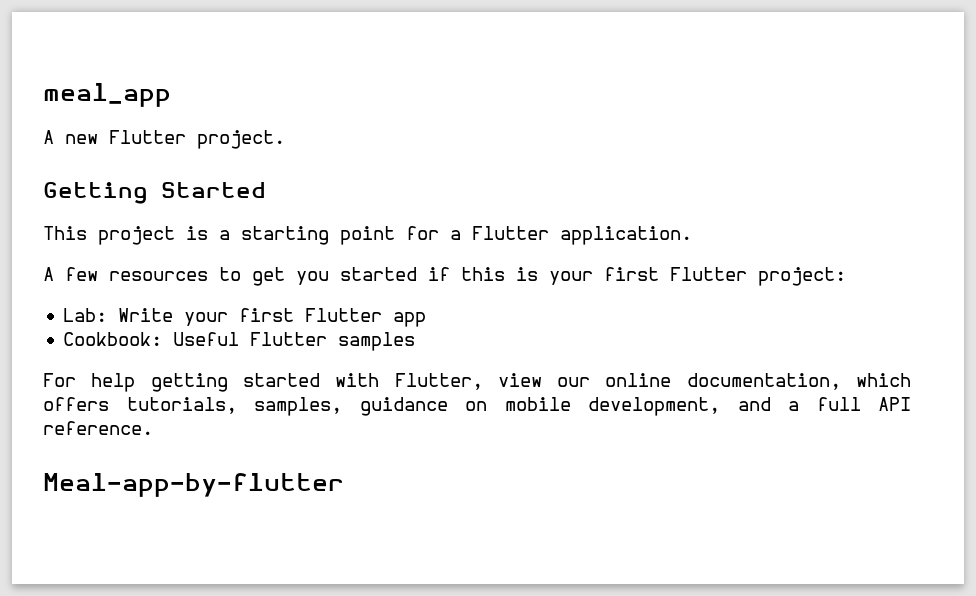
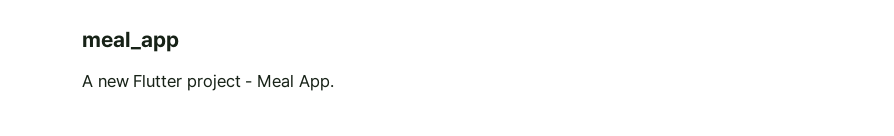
- A new Flutter project.
- Getting Started
- This project is a starting point for a Flutter application.
- A few resources to get you started if this is your first Flutter project:
- Lab: Write your first Flutter app
- Cookbook: Useful Flutter samples
- For help getting started with Flutter, view our online documentation, which offers tutorials, samples, guidance on mobile development, and a full API reference.
- Meal-app-by-flutter
+ A new Flutter project - Meal App.

